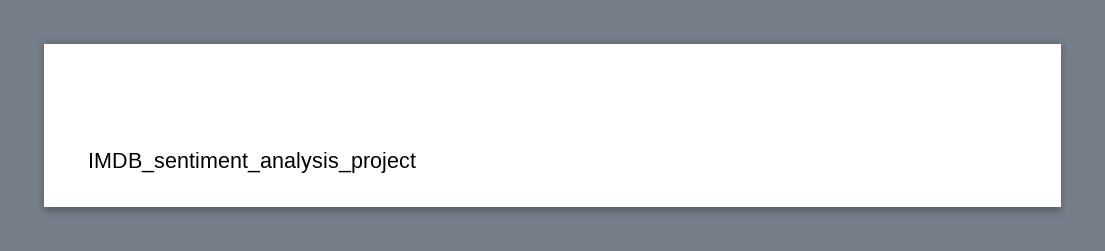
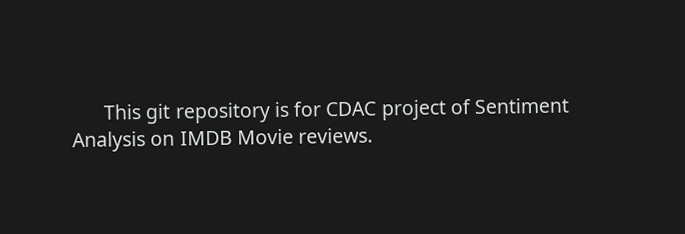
- IMDB_sentiment_analysis_project
+ This git repository is for CDAC project of Sentiment Analysis on IMDB Movie reviews.

